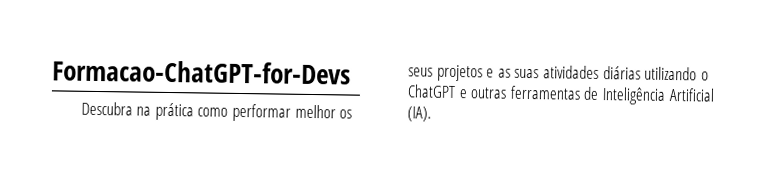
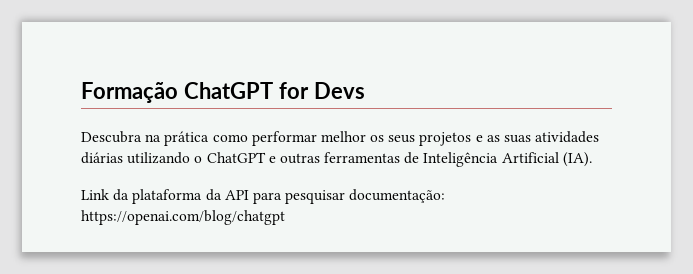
- Formacao-ChatGPT-for-Devs
+ Formação ChatGPT for Devs
+ Link da plataforma da API para pesquisar documentação: https://openai.com/blog/chatgpt

